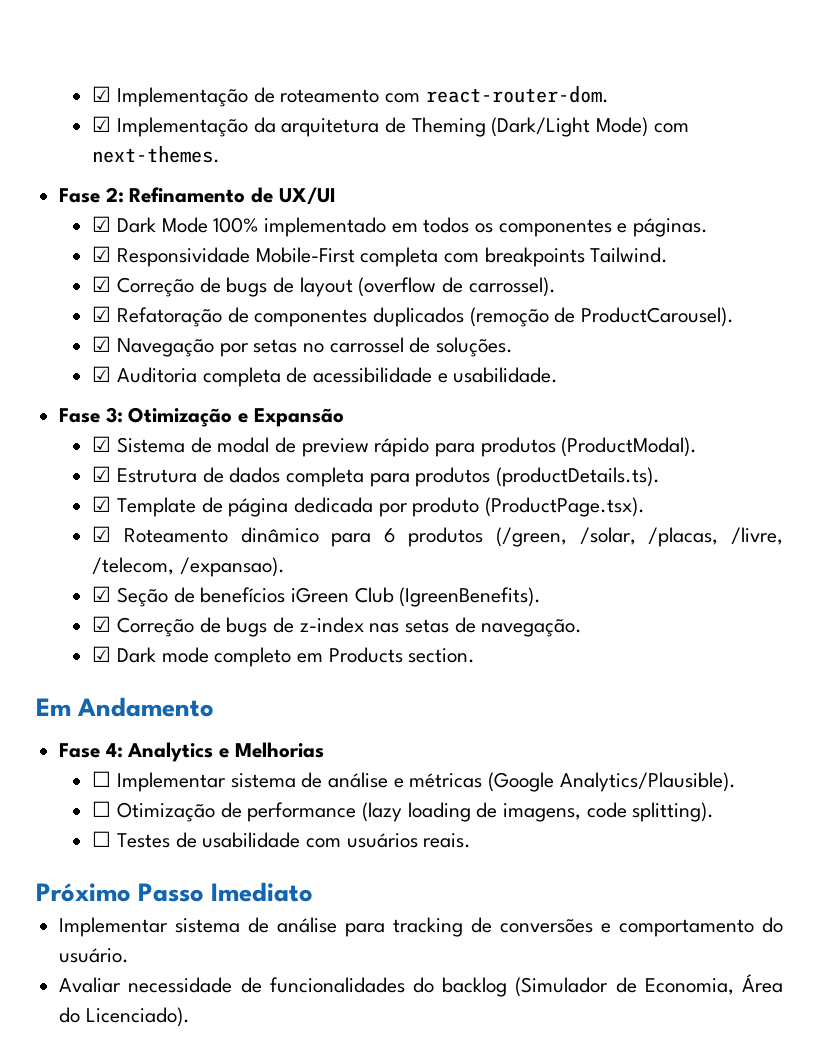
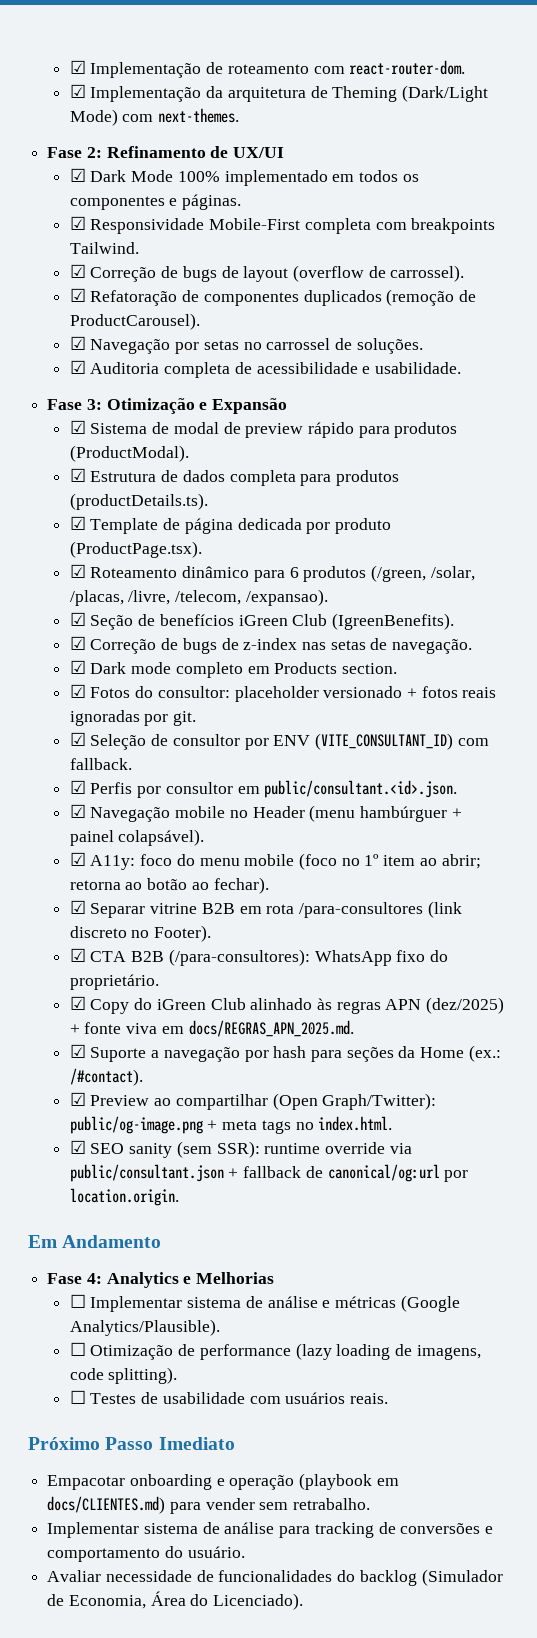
+ ☑ Fotos do consultor: placeholder versionado + fotos reais ignoradas por git.
+ ☑ Seleção de consultor por ENV (VITE_CONSULTANT_ID) com fallback.
+ ☑ Perfis por consultor em public/consultant.<id>.json.
+ ☑ Navegação mobile no Header (menu hambúrguer + painel colapsável).
+ ☑ A11y: foco do menu mobile (foco no 1º item ao abrir; retorna ao botão ao fechar).
+ ☑ Separar vitrine B2B em rota /para-consultores (link discreto no Footer).
+ ☑ CTA B2B (/para-consultores): WhatsApp fixo do proprietário.
+ ☑ Copy do iGreen Club alinhado às regras APN (dez/2025) + fonte viva em docs/REGRAS_APN_2025.md.
+ ☑ Suporte a navegação por hash para seções da Home (ex.: /#contact).
+ ☑ Preview ao compartilhar (Open Graph/Twitter): public/og-image.png + meta tags no index.html.
+ ☑ SEO sanity (sem SSR): runtime override via public/consultant.json + fallback de canonical/og:url por location.origin.
+ Empacotar onboarding e operação (playbook em docs/CLIENTES.md) para vender sem retrabalho.

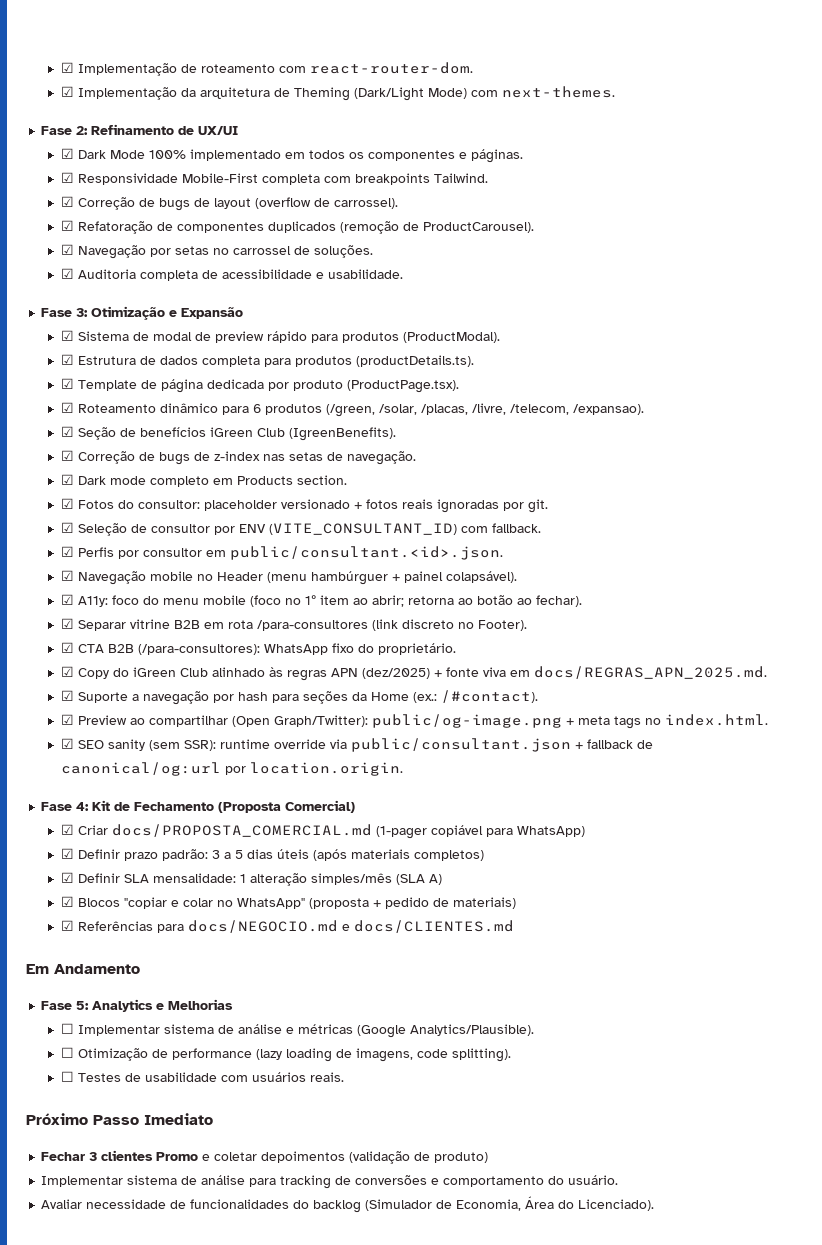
+ Fase 4: Kit de Fechamento (Proposta Comercial)
+ ☑ Criar docs/PROPOSTA_COMERCIAL.md (1-pager copiável para WhatsApp)
+ ☑ Definir prazo padrão: 3 a 5 dias úteis (após materiais completos)
+ ☑ Definir SLA mensalidade: 1 alteração simples/mês (SLA A)
+ ☑ Blocos "copiar e colar no WhatsApp" (proposta + pedido de materiais)
+ ☑ Referências para docs/NEGOCIO.md e docs/CLIENTES.md
- Fase 4: Analytics e Melhorias
+ Fase 5: Analytics e Melhorias
- Empacotar onboarding e operação (playbook em docs/CLIENTES.md) para vender sem retrabalho.
+ Fechar 3 clientes Promo e coletar depoimentos (validação de produto)

